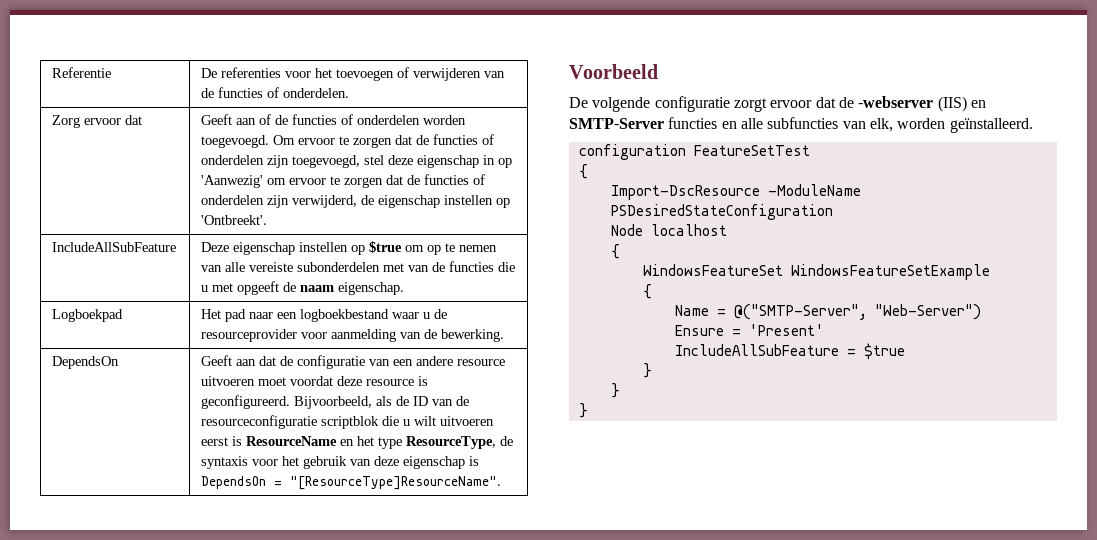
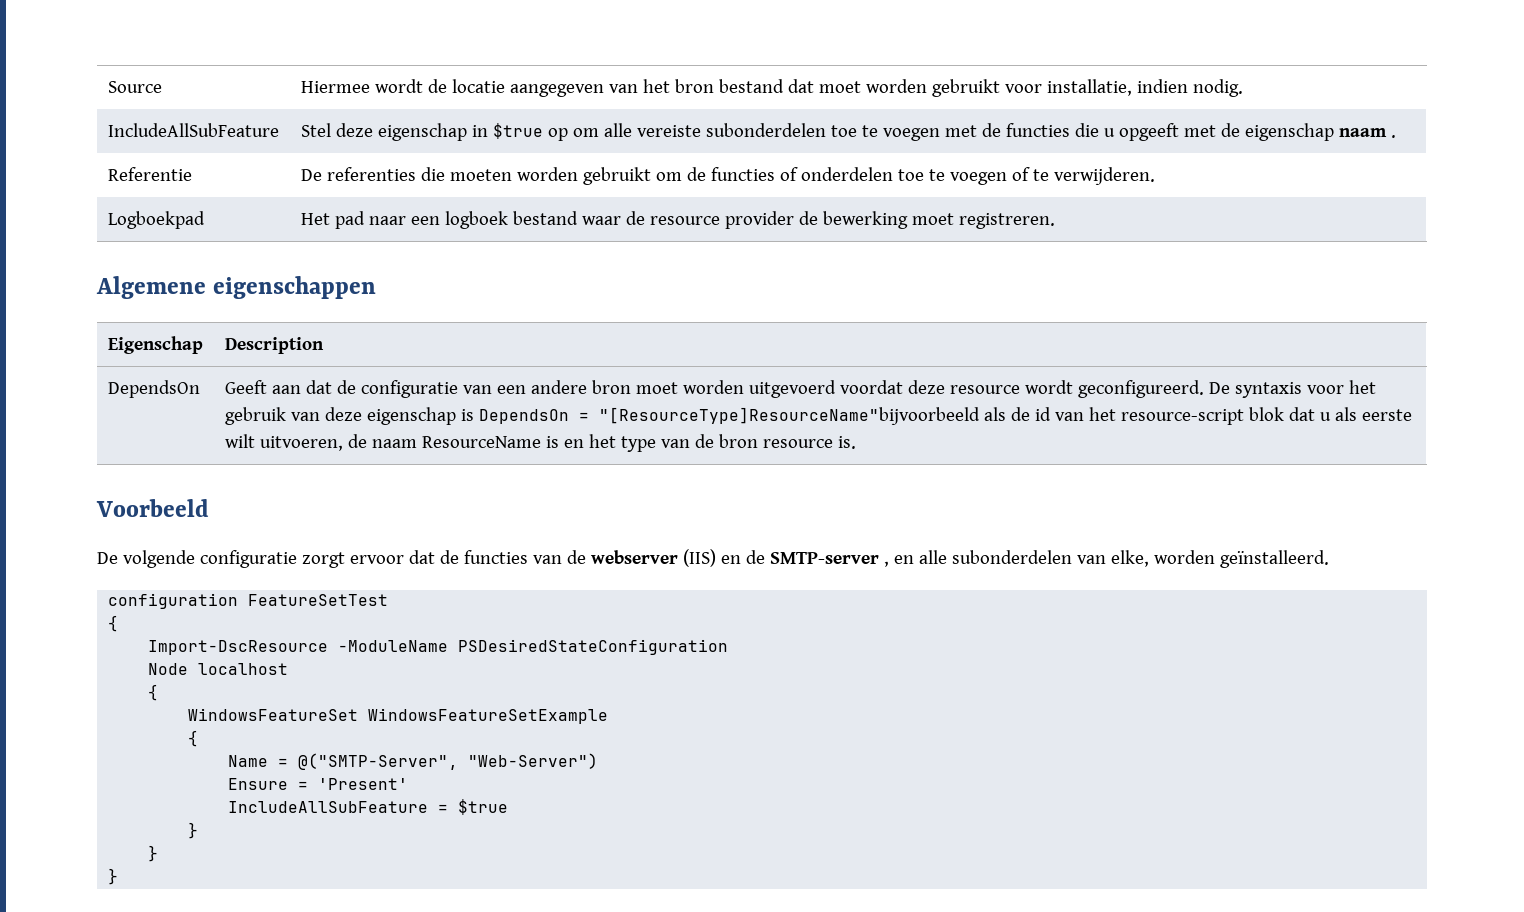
- Referentie | De referenties voor het toevoegen of verwijderen van de functies of onderdelen.
- Zorg ervoor dat | Geeft aan of de functies of onderdelen worden toegevoegd. Om ervoor te zorgen dat de functies of onderdelen zijn toegevoegd, stel deze eigenschap in op 'Aanwezig' om ervoor te zorgen dat de functies of onderdelen zijn verwijderd, de eigenschap instellen op 'Ontbreekt'.
- IncludeAllSubFeature | Deze eigenschap instellen op $true om op te nemen van alle vereiste subonderdelen met van de functies die u met opgeeft de naam eigenschap.
+ Source | Hiermee wordt de locatie aangegeven van het bron bestand dat moet worden gebruikt voor installatie, indien nodig.
+ IncludeAllSubFeature | Stel deze eigenschap in $true op om alle vereiste subonderdelen toe te voegen met de functies die u opgeeft met de eigenschap naam .
+ Referentie | De referenties die moeten worden gebruikt om de functies of onderdelen toe te voegen of te verwijderen.
- Logboekpad | Het pad naar een logboekbestand waar u de resourceprovider voor aanmelding van de bewerking.
+ Logboekpad | Het pad naar een logboek bestand waar de resource provider de bewerking moet registreren.
+ Algemene eigenschappen
+ Eigenschap | Description
- Geeft aan dat de configuratie van een andere resource uitvoeren moet voordat deze resource is geconfigureerd. Bijvoorbeeld, als de ID van de resourceconfiguratie scriptblok die u wilt uitvoeren eerst is ResourceName en het type ResourceType, de syntaxis voor het gebruik van deze eigenschap is DependsOn = "[ResourceType]ResourceName".
+ Geeft aan dat de configuratie van een andere bron moet worden uitgevoerd voordat deze resource wordt geconfigureerd. De syntaxis voor het gebruik van deze eigenschap is DependsOn = "[ResourceType]ResourceName"bijvoorbeeld als de id van het resource-script blok dat u als eerste wilt uitvoeren, de naam ResourceName is en het type van de bron resource is.
- De volgende configuratie zorgt ervoor dat de -webserver (IIS) en SMTP-Server functies en alle subfuncties van elk, worden geïnstalleerd.
+ De volgende configuratie zorgt ervoor dat de functies van de webserver (IIS) en de SMTP-server , en alle subonderdelen van elke, worden geïnstalleerd.

